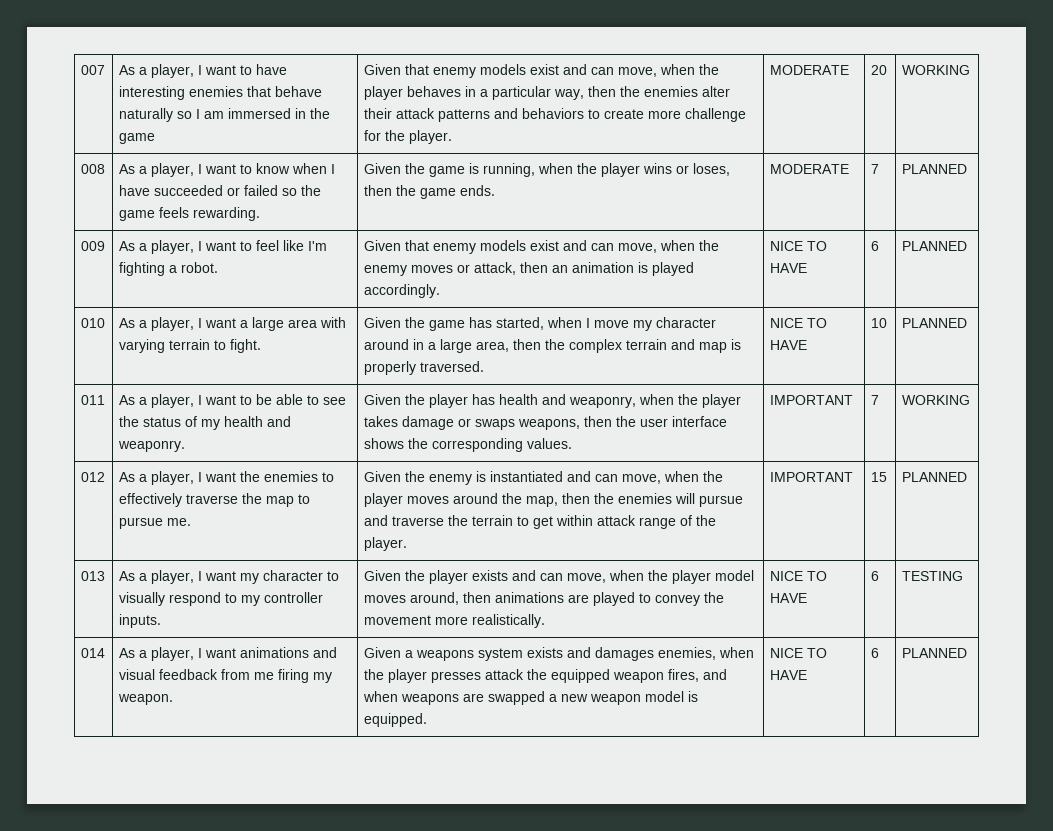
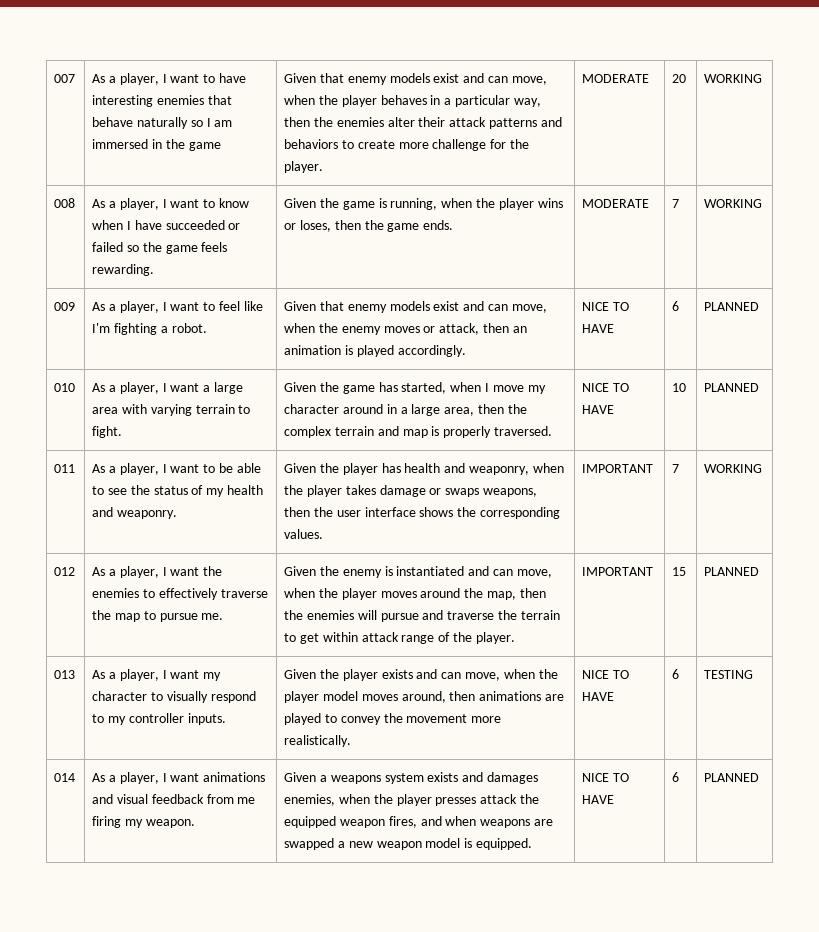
- 008 | As a player, I want to know when I have succeeded or failed so the game feels rewarding. | Given the game is running, when the player wins or loses, then the game ends. | MODERATE | 7 | PLANNED
+ 008 | As a player, I want to know when I have succeeded or failed so the game feels rewarding. | Given the game is running, when the player wins or loses, then the game ends. | MODERATE | 7 | WORKING

